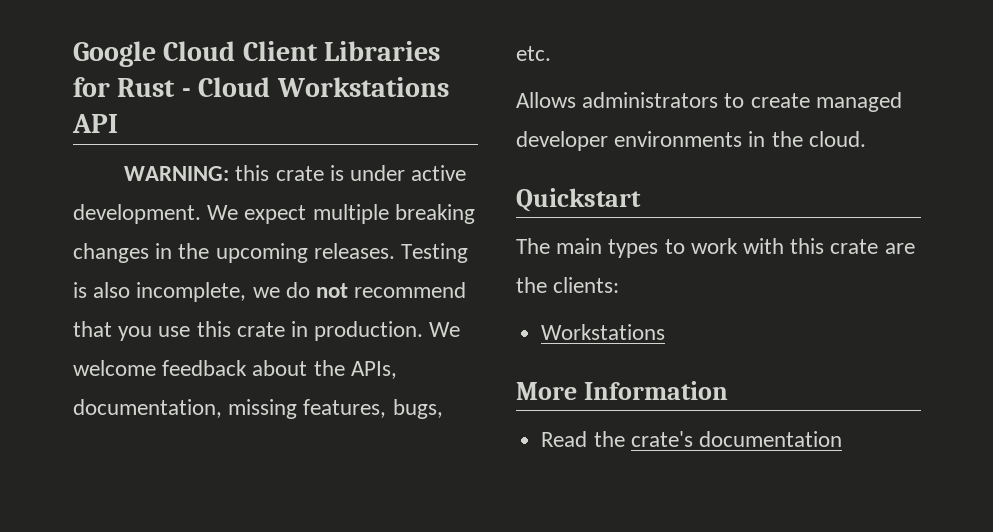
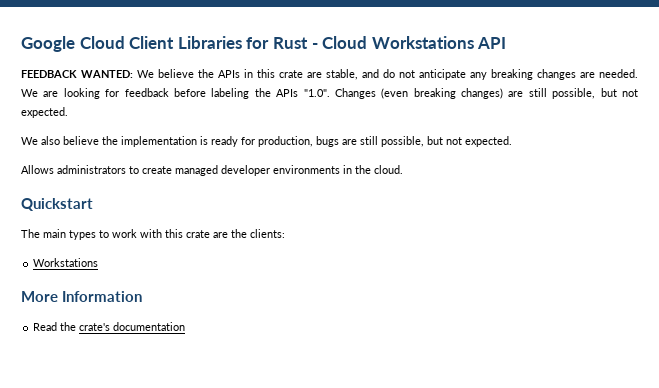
- WARNING: this crate is under active development. We expect multiple breaking changes in the upcoming releases. Testing is also incomplete, we do not recommend that you use this crate in production. We welcome feedback about the APIs, documentation, missing features, bugs, etc.
+ FEEDBACK WANTED: We believe the APIs in this crate are stable, and do not anticipate any breaking changes are needed. We are looking for feedback before labeling the APIs "1.0". Changes (even breaking changes) are still possible, but not expected.
+ We also believe the implementation is ready for production, bugs are still possible, but not expected.

